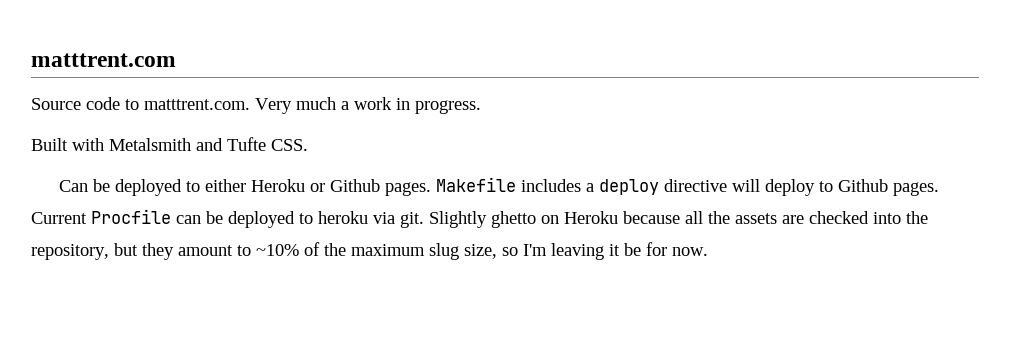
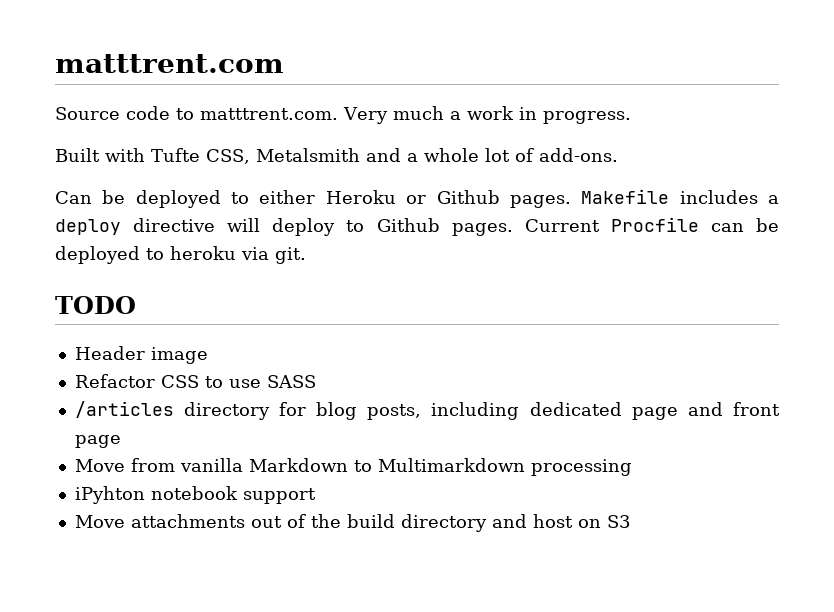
- Built with Metalsmith and Tufte CSS.
+ Built with Tufte CSS, Metalsmith and a whole lot of add-ons.
- Current Procfile can be deployed to heroku via git. Slightly ghetto on Heroku because all the assets are checked into the repository, but they amount to ~10% of the maximum slug size, so I'm leaving it be for now.
+ Current Procfile can be deployed to heroku via git.
+ TODO
+ Header image
+ Refactor CSS to use SASS
+ /articles directory for blog posts, including dedicated page and front page
+ Move from vanilla Markdown to Multimarkdown processing
+ iPyhton notebook support
+ Move attachments out of the build directory and host on S3

